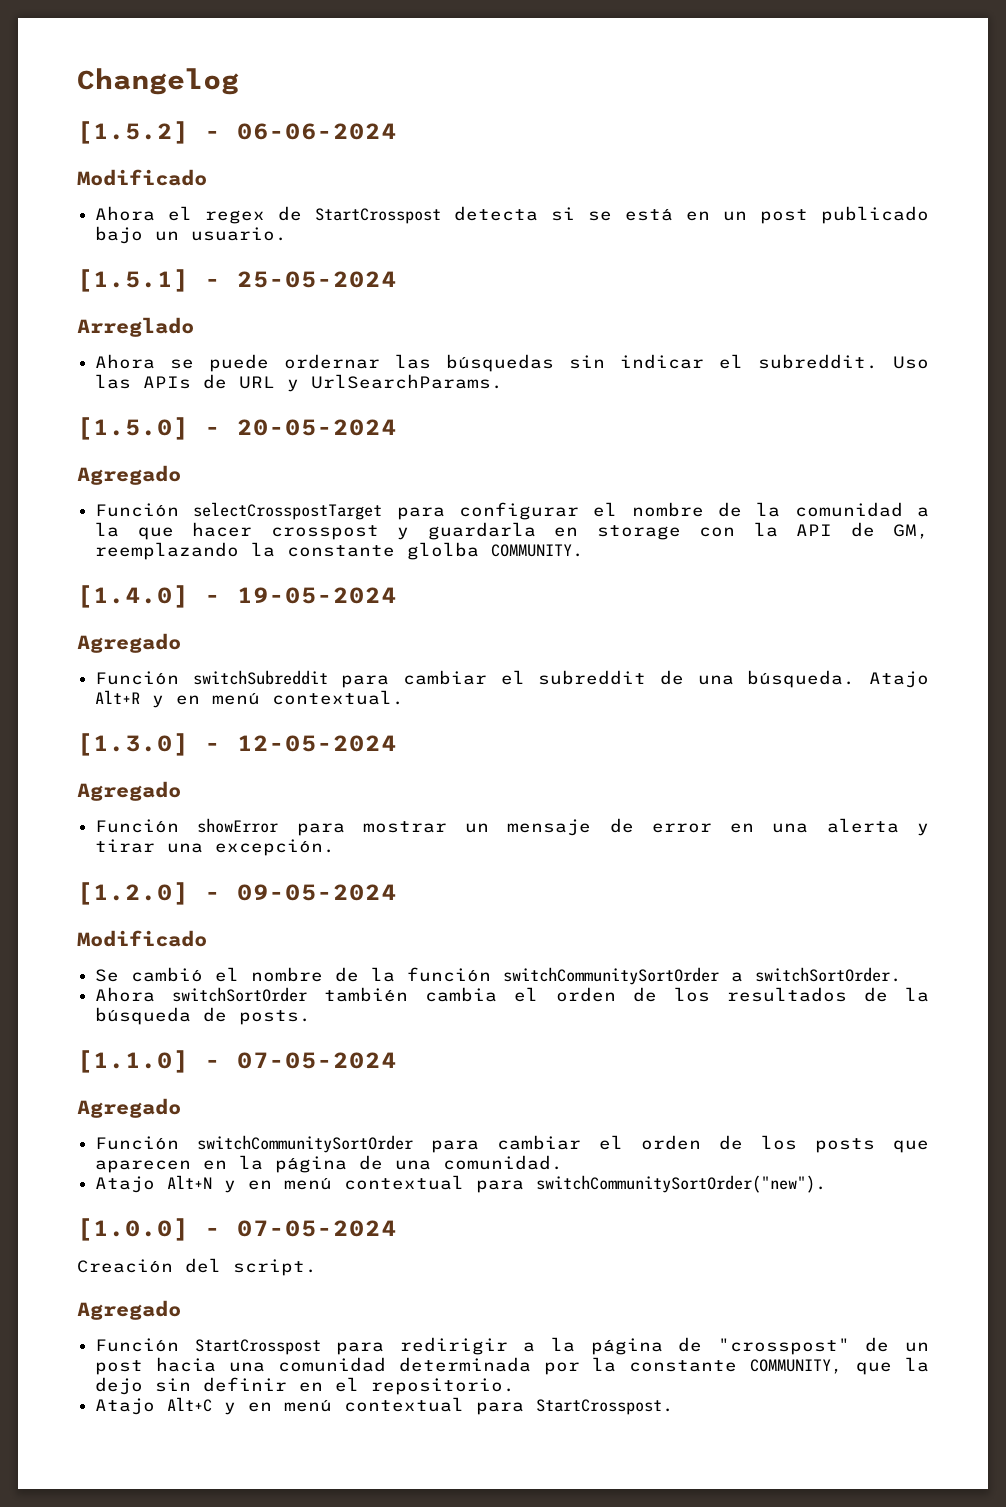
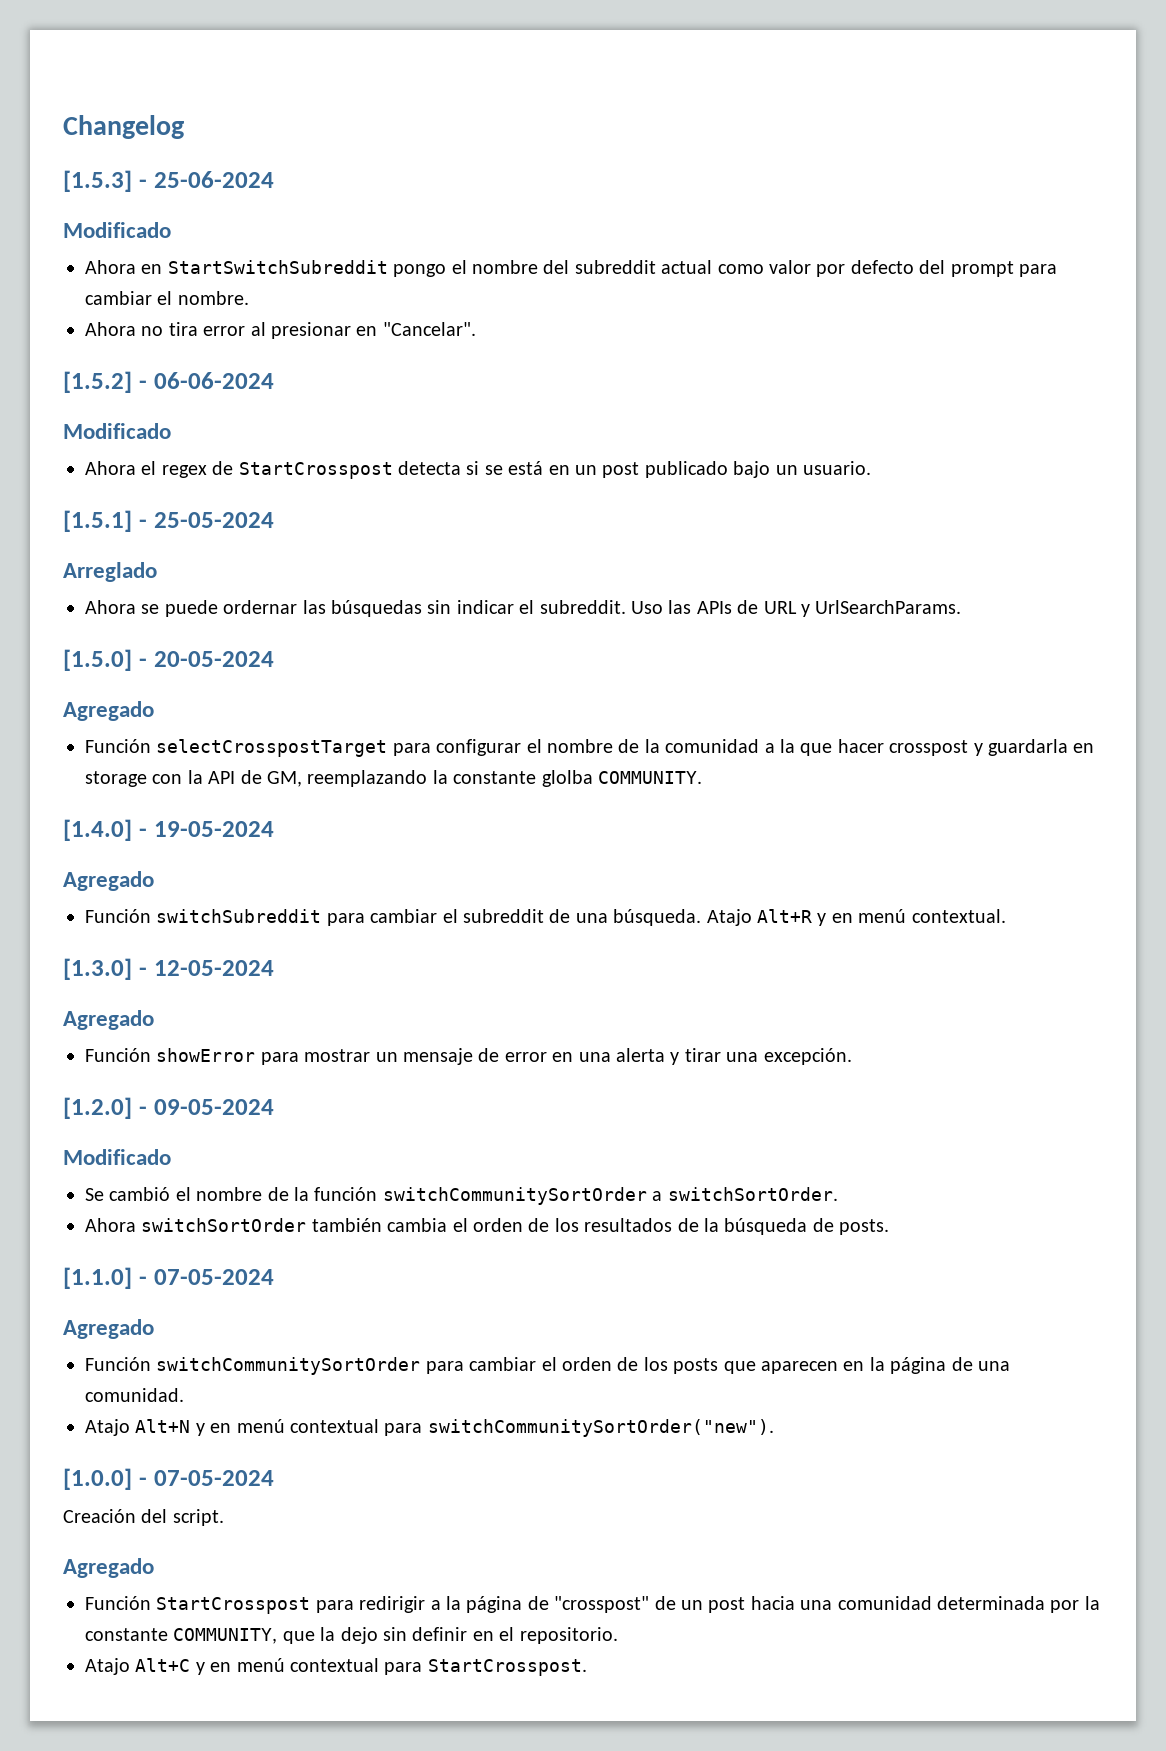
+ [1.5.3] - 25-06-2024
+ Modificado
+ Ahora en StartSwitchSubreddit pongo el nombre del subreddit actual como valor por defecto del prompt para cambiar el nombre.
+ Ahora no tira error al presionar en "Cancelar".

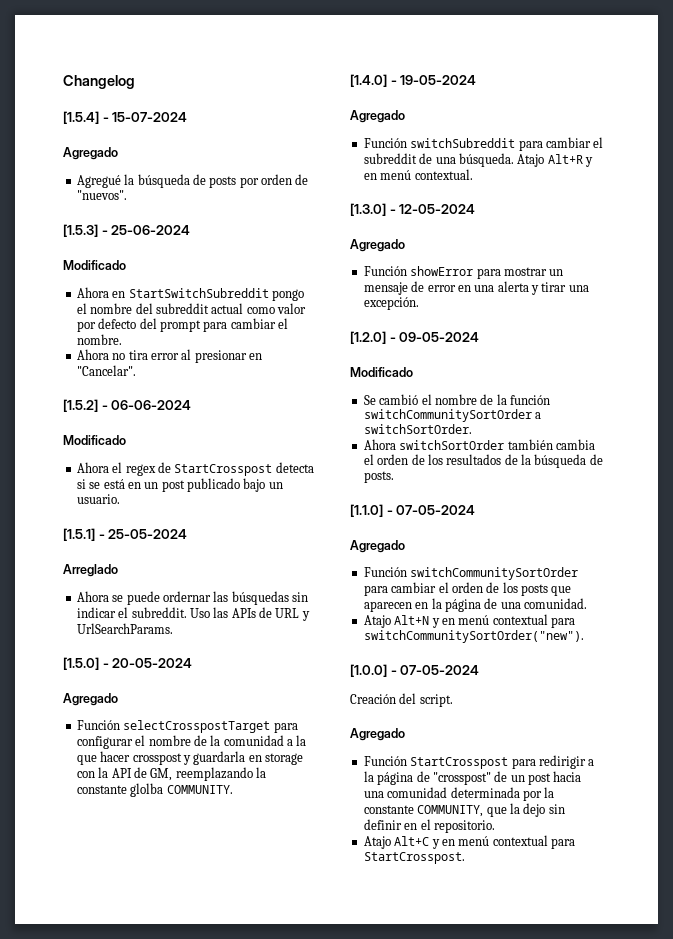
+ [1.5.4] - 15-07-2024
+ Agregado
+ Agregué la búsqueda de posts por orden de "nuevos".

